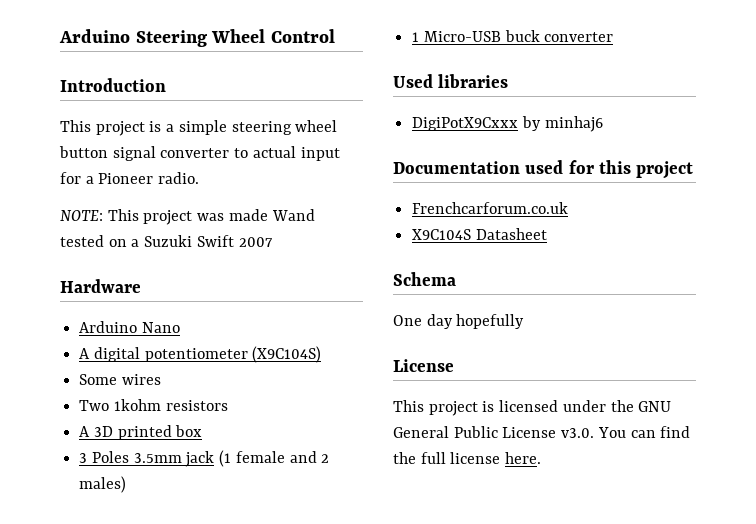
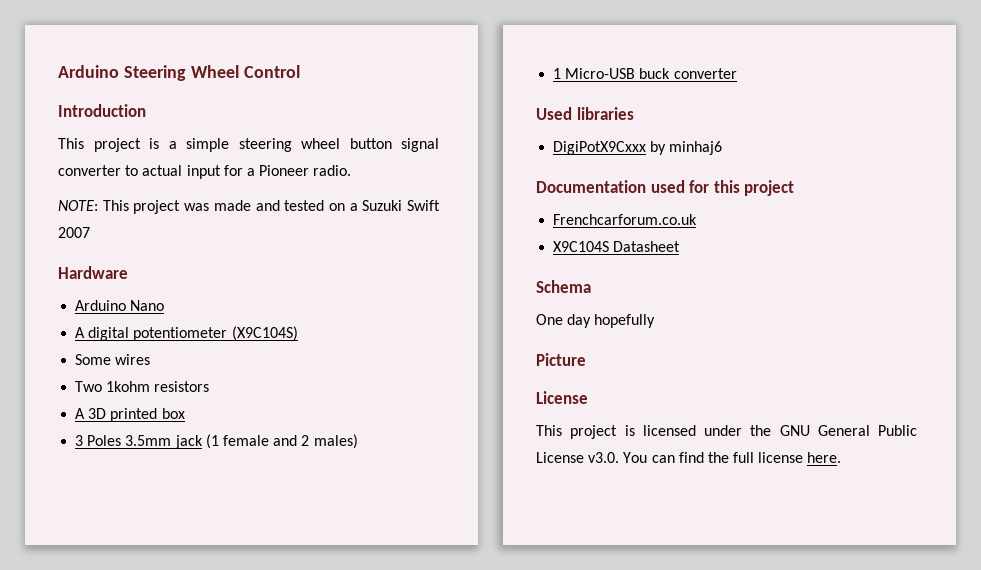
- NOTE: This project was made Wand tested on a Suzuki Swift 2007
+ NOTE: This project was made and tested on a Suzuki Swift 2007
+ Picture

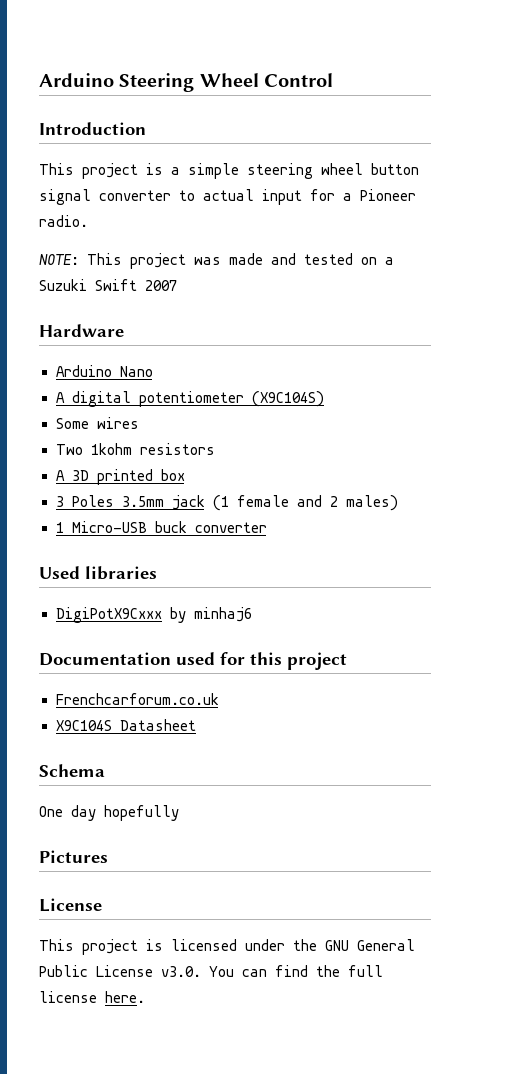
- Picture
+ Pictures

